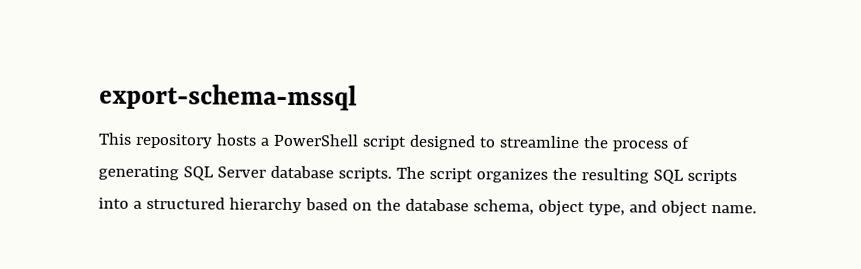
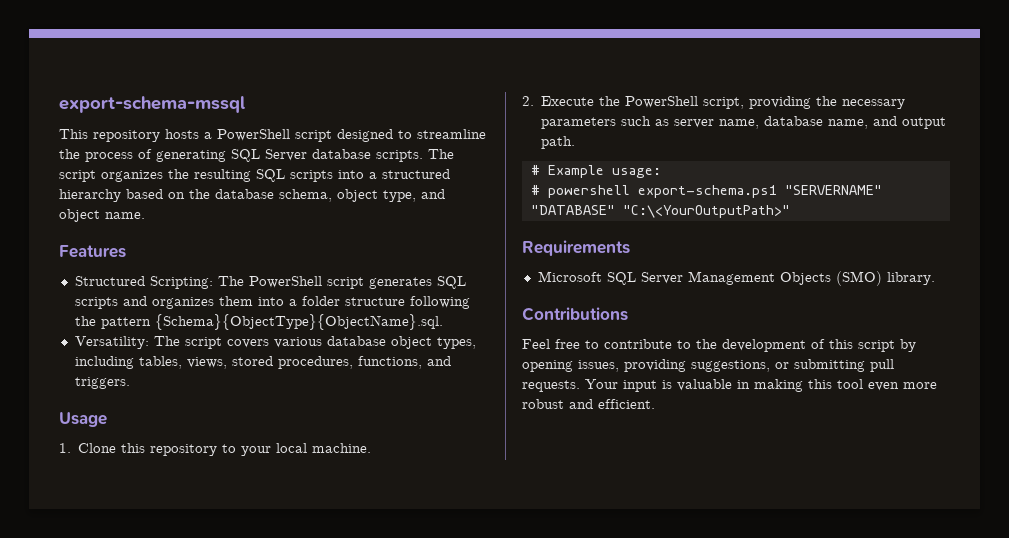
+ Features
+ Structured Scripting: The PowerShell script generates SQL scripts and organizes them into a folder structure following the pattern {Schema}{ObjectType}{ObjectName}.sql.
+ Versatility: The script covers various database object types, including tables, views, stored procedures, functions, and triggers.
+ Usage
+ 1. Clone this repository to your local machine.
+ 2. Execute the PowerShell script, providing the necessary parameters such as server name, database name, and output path.
+ # Example usage:
+ # powershell export-schema.ps1 "SERVERNAME" "DATABASE" "C:\<YourOutputPath>"
+ Requirements
+ Microsoft SQL Server Management Objects (SMO) library.
+ Contributions
+ Feel free to contribute to the development of this script by opening issues, providing suggestions, or submitting pull requests. Your input is valuable in making this tool even more robust and efficient.

